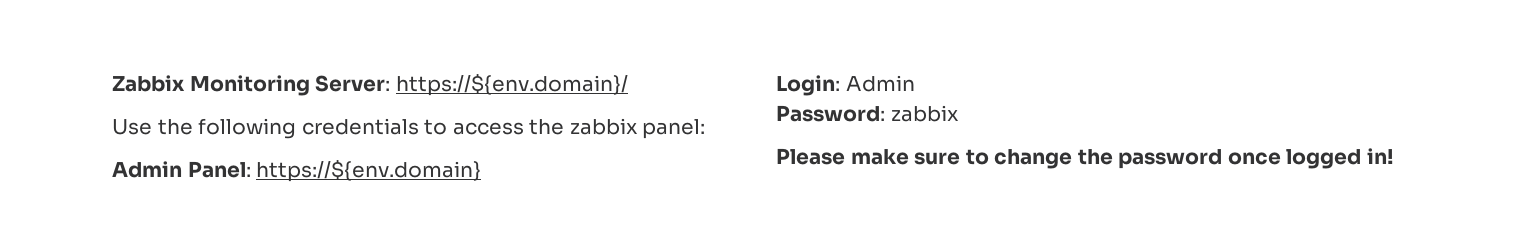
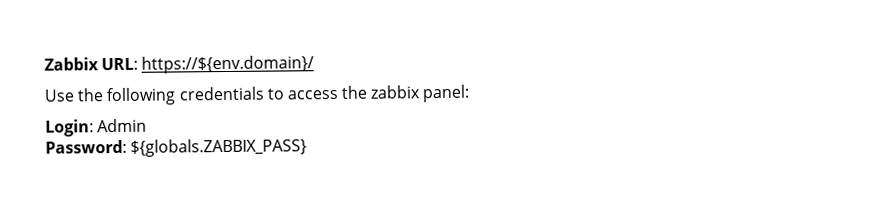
- Zabbix Monitoring Server: https://${env.domain}/
+ Zabbix URL: https://${env.domain}/
- Admin Panel: https://${env.domain}
- Password: zabbix
- Please make sure to change the password once logged in!
+ Password: ${globals.ZABBIX_PASS}

